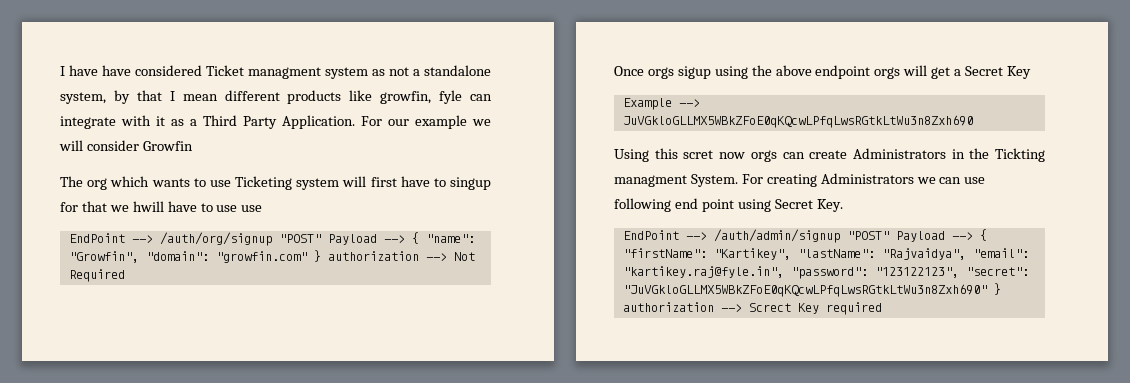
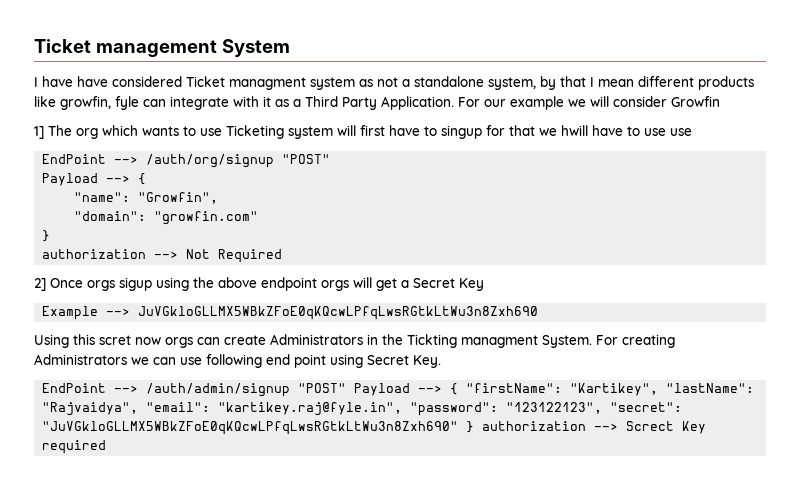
+ Ticket management System
- The org which wants to use Ticketing system will first have to singup for that we hwill have to use use
+ 1] The org which wants to use Ticketing system will first have to singup for that we hwill have to use use
- EndPoint --> /auth/org/signup "POST" Payload --> { "name": "Growfin", "domain": "growfin.com" } authorization --> Not Required
+ EndPoint --> /auth/org/signup "POST"
+ Payload --> {
+ "name": "Growfin",
+ "domain": "growfin.com"
+ }
+ authorization --> Not Required
- Once orgs sigup using the above endpoint orgs will get a Secret Key
+ 2] Once orgs sigup using the above endpoint orgs will get a Secret Key

